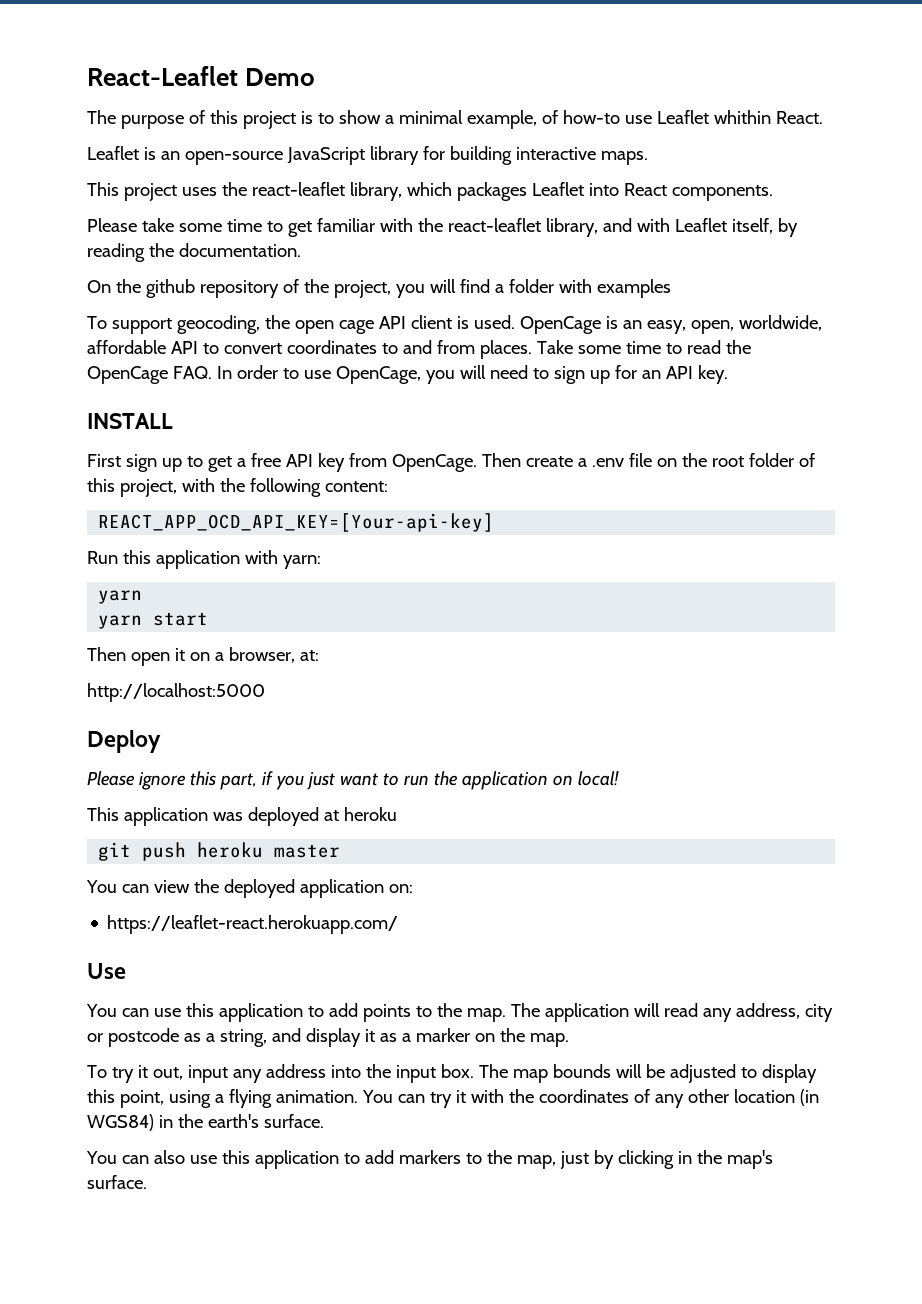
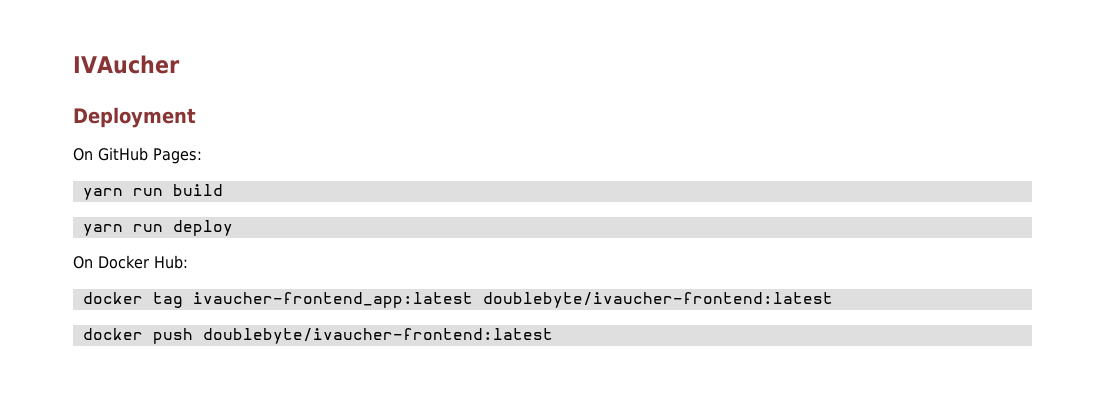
- React-Leaflet Demo
- The purpose of this project is to show a minimal example, of how-to use Leaflet whithin React.
- Leaflet is an open-source JavaScript library for building interactive maps.
- This project uses the react-leaflet library, which packages Leaflet into React components.
- Please take some time to get familiar with the react-leaflet library, and with Leaflet itself, by reading the documentation.
- On the github repository of the project, you will find a folder with examples
- To support geocoding, the open cage API client is used. OpenCage is an easy, open, worldwide, affordable API to convert coordinates to and from places. Take some time to read the OpenCage FAQ. In order to use OpenCage, you will need to sign up for an API key.
- INSTALL
- First sign up to get a free API key from OpenCage. Then create a .env file on the root folder of this project, with the following content:
- REACT_APP_OCD_API_KEY=[Your-api-key]
- Run this application with yarn:
- yarn
- yarn start
- Then open it on a browser, at:
- http://localhost:5000
- Deploy
- Please ignore this part, if you just want to run the application on local!
- This application was deployed at heroku
- git push heroku master
- You can view the deployed application on:
- https://leaflet-react.herokuapp.com/
- Use
- You can use this application to add points to the map. The application will read any address, city or postcode as a string, and display it as a marker on the map.
- To try it out, input any address into the input box. The map bounds will be adjusted to display this point, using a flying animation. You can try it with the coordinates of any other location (in WGS84) in the earth's surface.
- You can also use this application to add markers to the map, just by clicking in the map's surface.
+ IVAucher
+ Deployment
+ On GitHub Pages:
+ yarn run build
+ yarn run deploy
+ On Docker Hub:
+ docker tag ivaucher-frontend_app:latest doublebyte/ivaucher-frontend:latest
+ docker push doublebyte/ivaucher-frontend:latest

